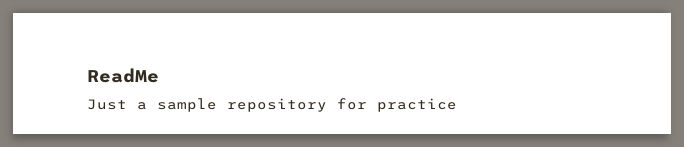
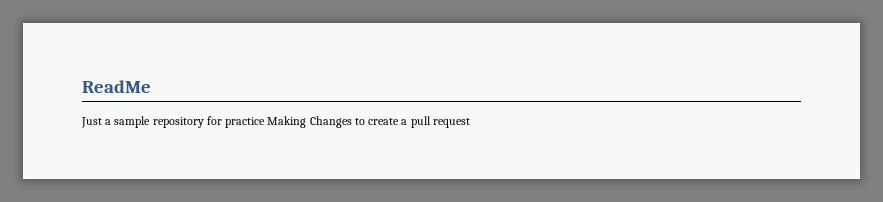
- Just a sample repository for practice
+ Just a sample repository for practice Making Changes to create a pull request

